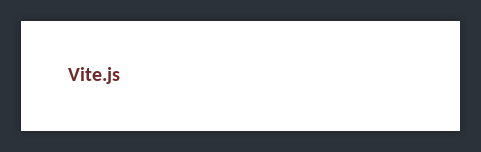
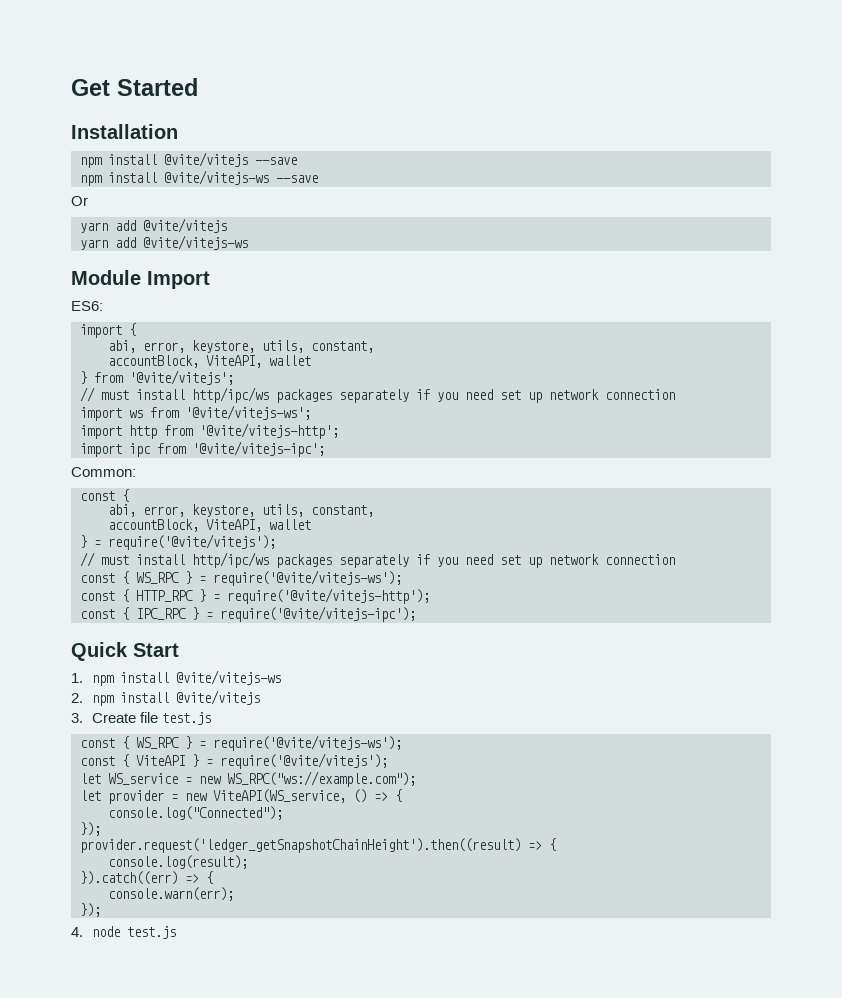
- Vite.js
+ Get Started
+ Installation
+ npm install @vite/vitejs --save
+ npm install @vite/vitejs-ws --save
+ Or
+ yarn add @vite/vitejs
+ yarn add @vite/vitejs-ws
+ Module Import
+ ES6:
+ import {
+ abi, error, keystore, utils, constant,
+ accountBlock, ViteAPI, wallet
+ } from '@vite/vitejs';
+ // must install http/ipc/ws packages separately if you need set up network connection
+ import ws from '@vite/vitejs-ws';
+ import http from '@vite/vitejs-http';
+ import ipc from '@vite/vitejs-ipc';
+ Common:
+ const {
+ abi, error, keystore, utils, constant,
+ accountBlock, ViteAPI, wallet
+ } = require('@vite/vitejs');
+ // must install http/ipc/ws packages separately if you need set up network connection
+ const { WS_RPC } = require('@vite/vitejs-ws');
+ const { HTTP_RPC } = require('@vite/vitejs-http');
+ const { IPC_RPC } = require('@vite/vitejs-ipc');
+ Quick Start
+ 1. npm install @vite/vitejs-ws
+ 2. npm install @vite/vitejs
+ 3. Create file test.js
+ const { WS_RPC } = require('@vite/vitejs-ws');
+ const { ViteAPI } = require('@vite/vitejs');
+ let WS_service = new WS_RPC("ws://example.com");
+ let provider = new ViteAPI(WS_service, () => {
+ console.log("Connected");
+ });
+ provider.request('ledger_getSnapshotChainHeight').then((result) => {
+ console.log(result);
+ }).catch((err) => {
+ console.warn(err);
+ });
+ 4. node test.js

